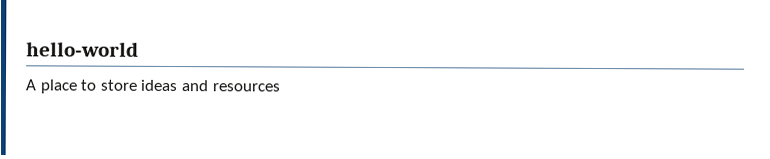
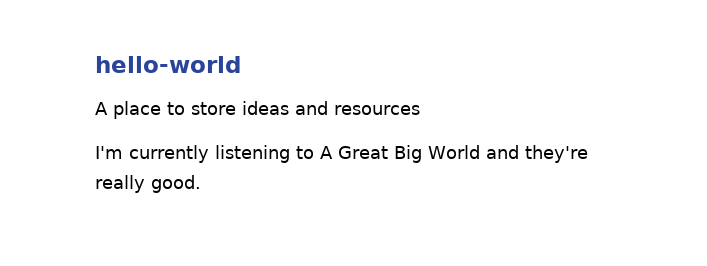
+ I'm currently listening to A Great Big World and they're really good.

